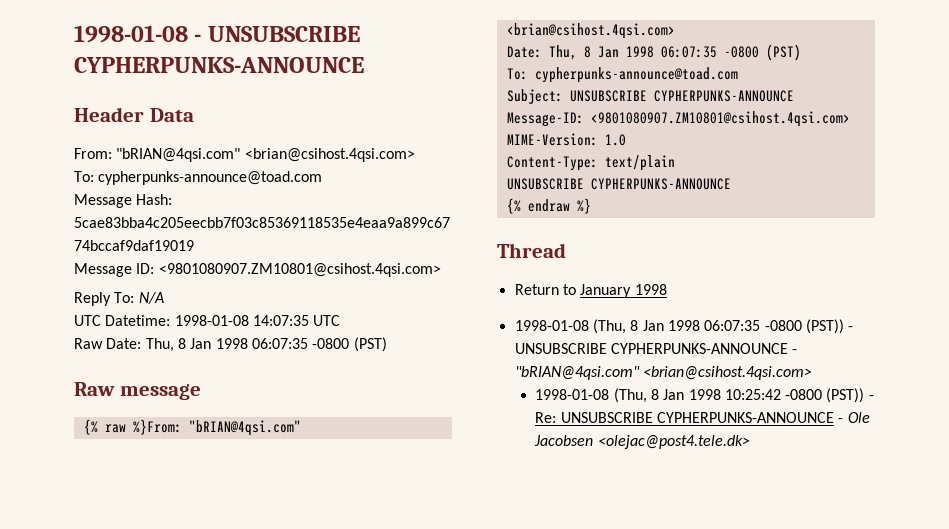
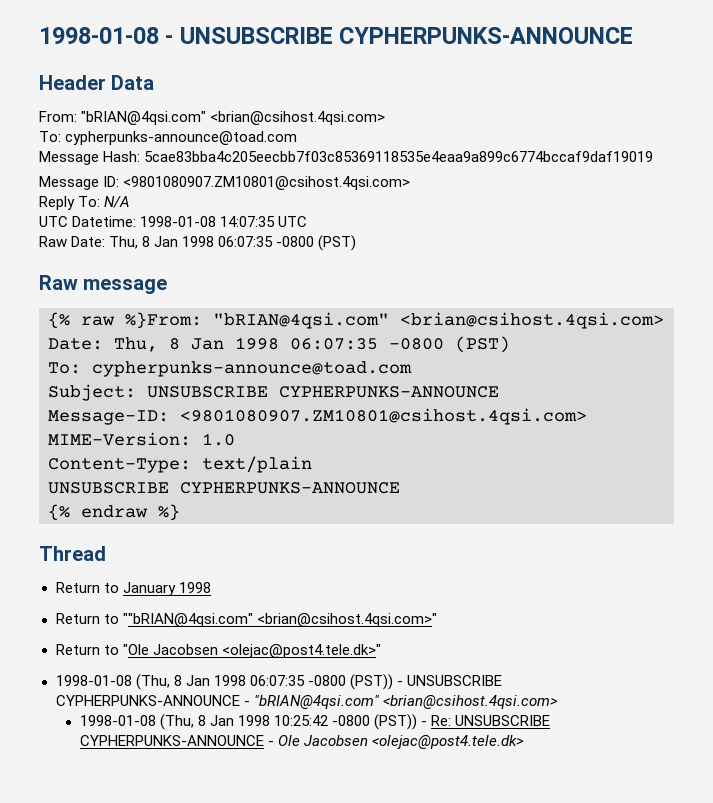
+ Return to ""bRIAN@4qsi.com" <brian@csihost.4qsi.com>"
+ Return to "Ole Jacobsen <olejac@post4.tele.dk>"

